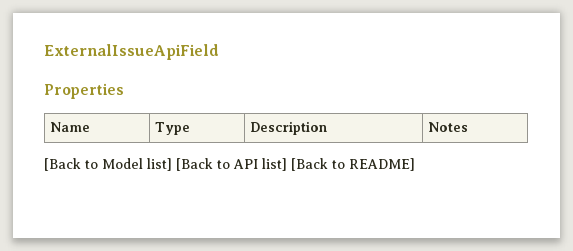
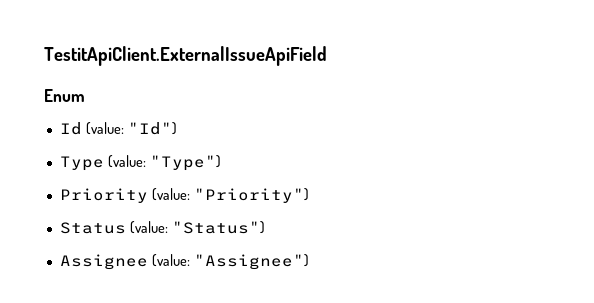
- ExternalIssueApiField
- Properties
- Name | Type | Description | Notes
- [Back to Model list] [Back to API list] [Back to README]
+ TestitApiClient.ExternalIssueApiField
+ Enum
+ Id (value: "Id")
+ Type (value: "Type")
+ Priority (value: "Priority")
+ Status (value: "Status")
+ Assignee (value: "Assignee")

